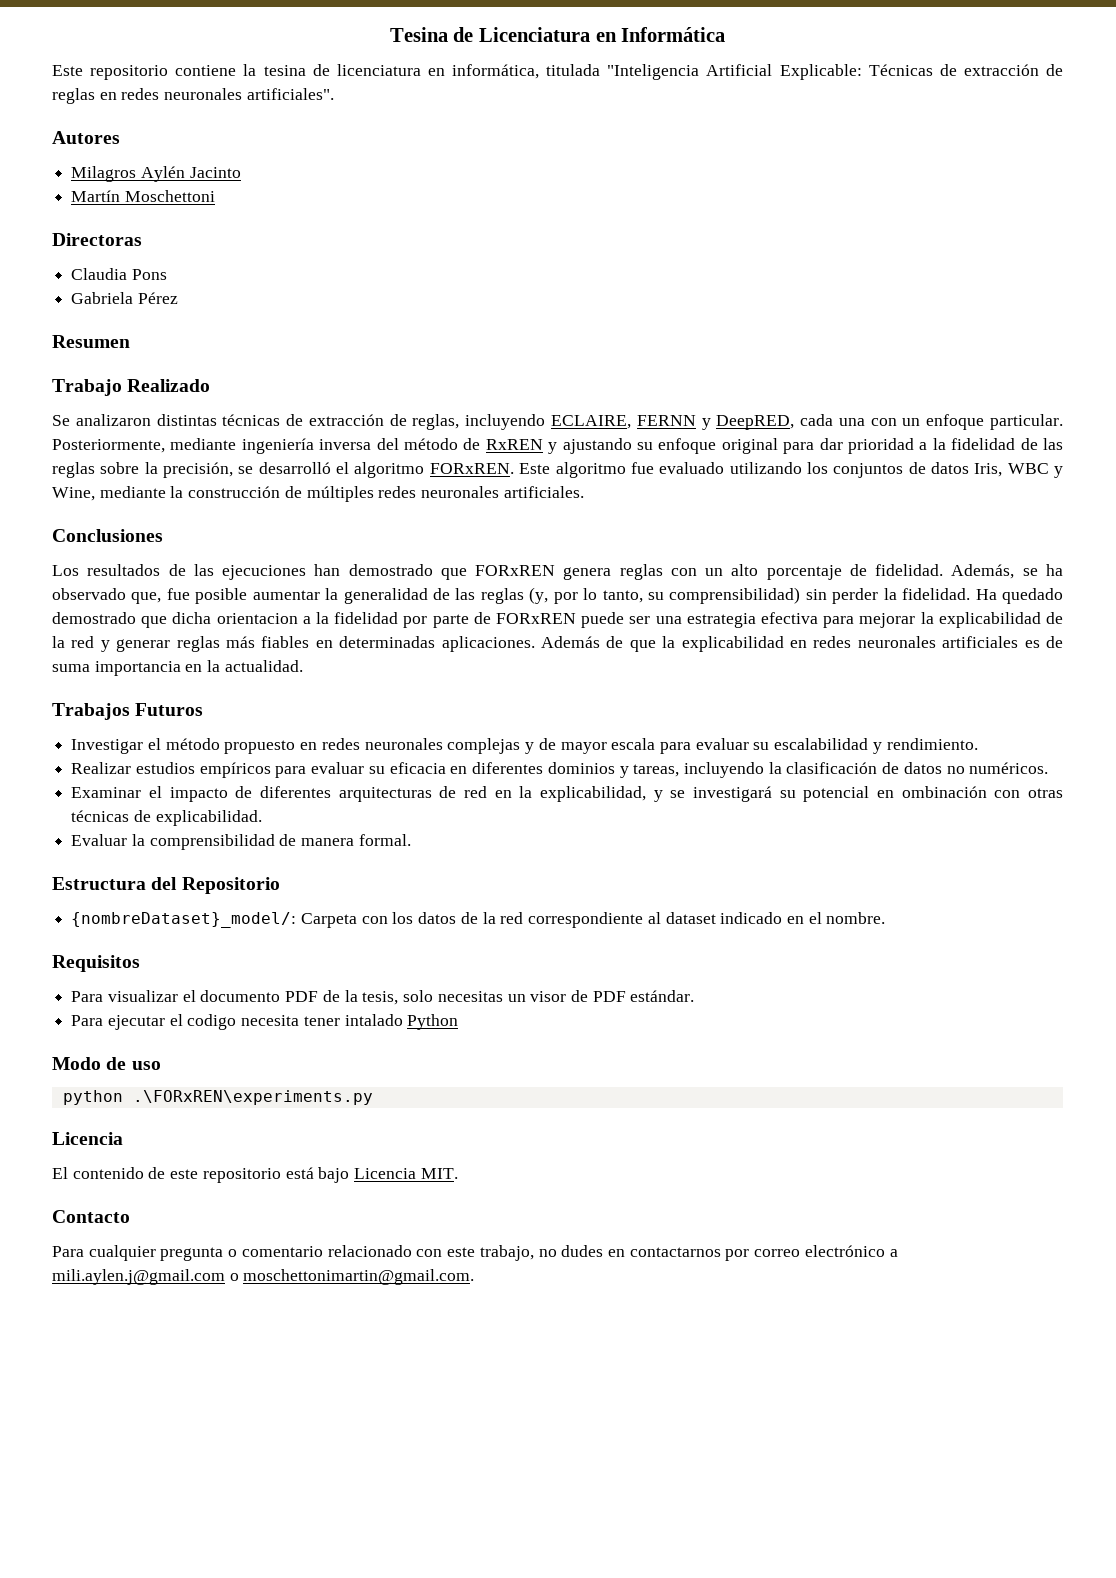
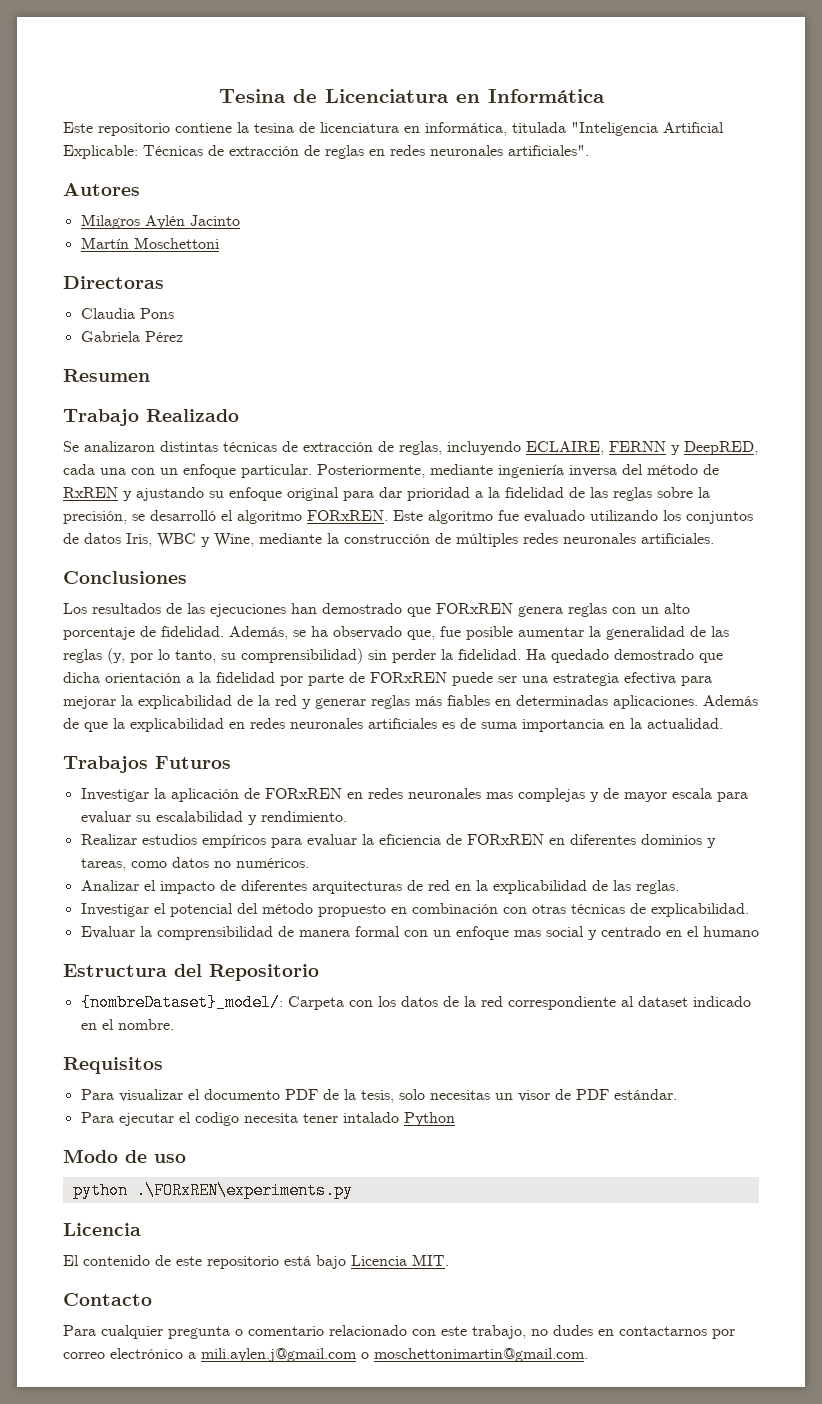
- Ha quedado demostrado que dicha orientacion a la fidelidad por parte de FORxREN puede ser una estrategia efectiva para mejorar la explicabilidad de la red y generar reglas más fiables en determinadas aplicaciones.
+ Ha quedado demostrado que dicha orientación a la fidelidad por parte de FORxREN puede ser una estrategia efectiva para mejorar la explicabilidad de la red y generar reglas más fiables en determinadas aplicaciones.
- Investigar el método propuesto en redes neuronales complejas y de mayor escala para evaluar su escalabilidad y rendimiento.
+ Investigar la aplicación de FORxREN en redes neuronales mas complejas y de mayor escala para evaluar su escalabilidad y rendimiento.
- Realizar estudios empíricos para evaluar su eficacia en diferentes dominios y tareas, incluyendo la clasificación de datos no numéricos.
+ Realizar estudios empíricos para evaluar la eficiencia de FORxREN en diferentes dominios y tareas, como datos no numéricos.
- Examinar el impacto de diferentes arquitecturas de red en la explicabilidad, y se investigará su potencial en ombinación con otras técnicas de explicabilidad.
+ Analizar el impacto de diferentes arquitecturas de red en la explicabilidad de las reglas.
+ Investigar el potencial del método propuesto en combinación con otras técnicas de explicabilidad.
- Evaluar la comprensibilidad de manera formal.
+ Evaluar la comprensibilidad de manera formal con un enfoque mas social y centrado en el humano

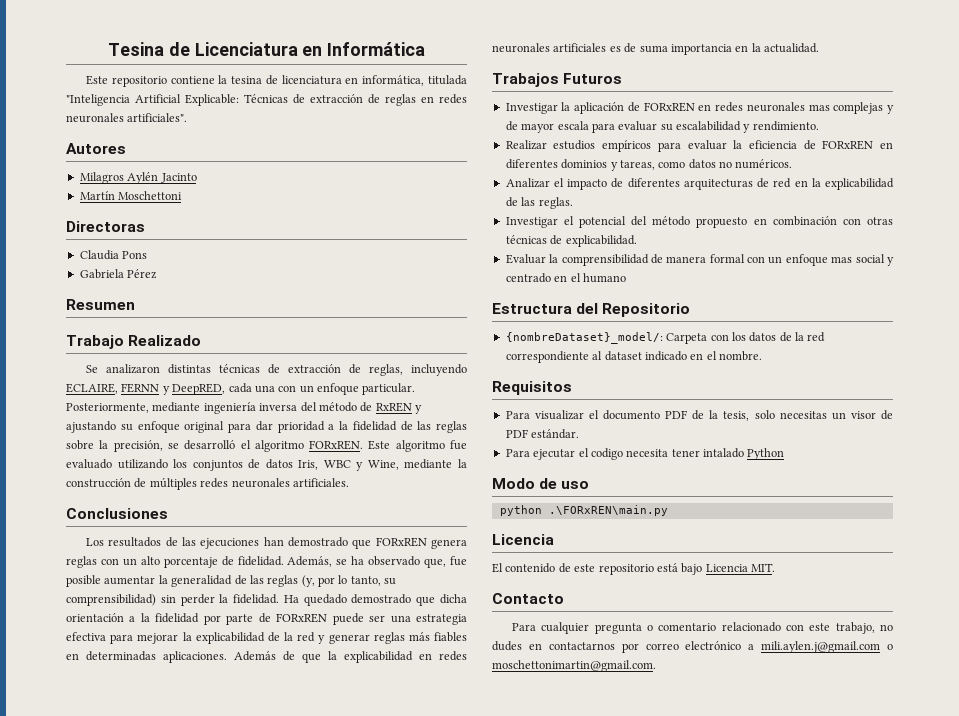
- python .\FORxREN\experiments.py
+ python .\FORxREN\main.py

